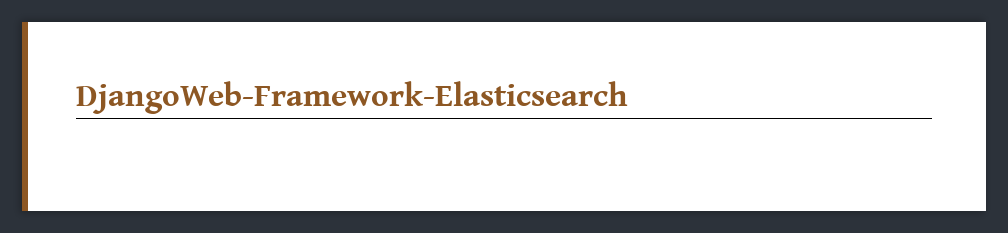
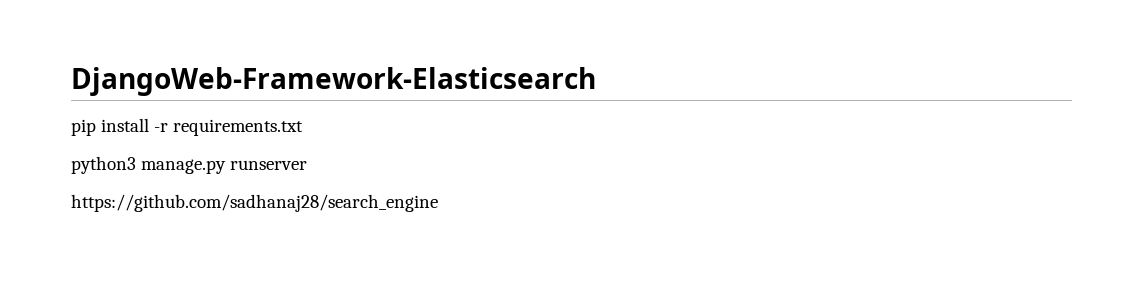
+ pip install -r requirements.txt
+ python3 manage.py runserver
+ https://github.com/sadhanaj28/search_engine

